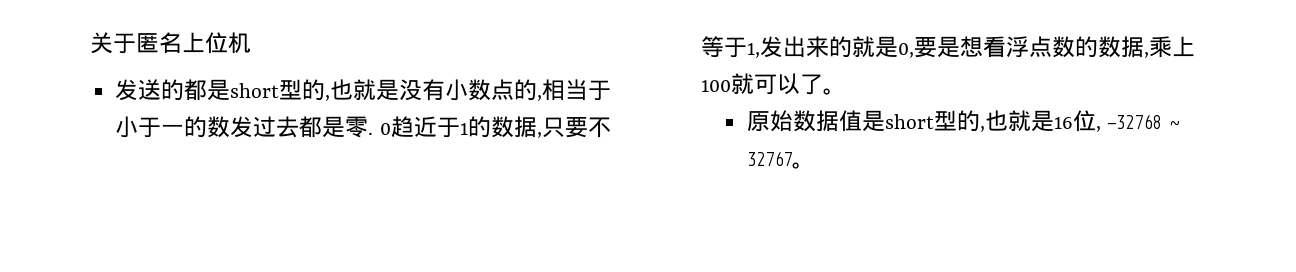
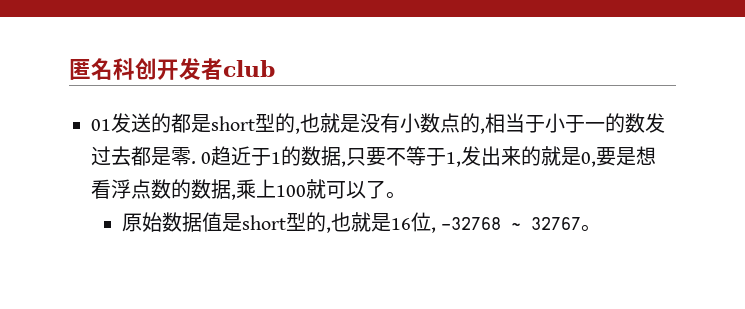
- 关于匿名上位机
- 发送的都是short型的,也就是没有小数点的,相当于小于一的数发过去都是零.
+ 匿名科创开发者club
+ 01发送的都是short型的,也就是没有小数点的,相当于小于一的数发过去都是零.

